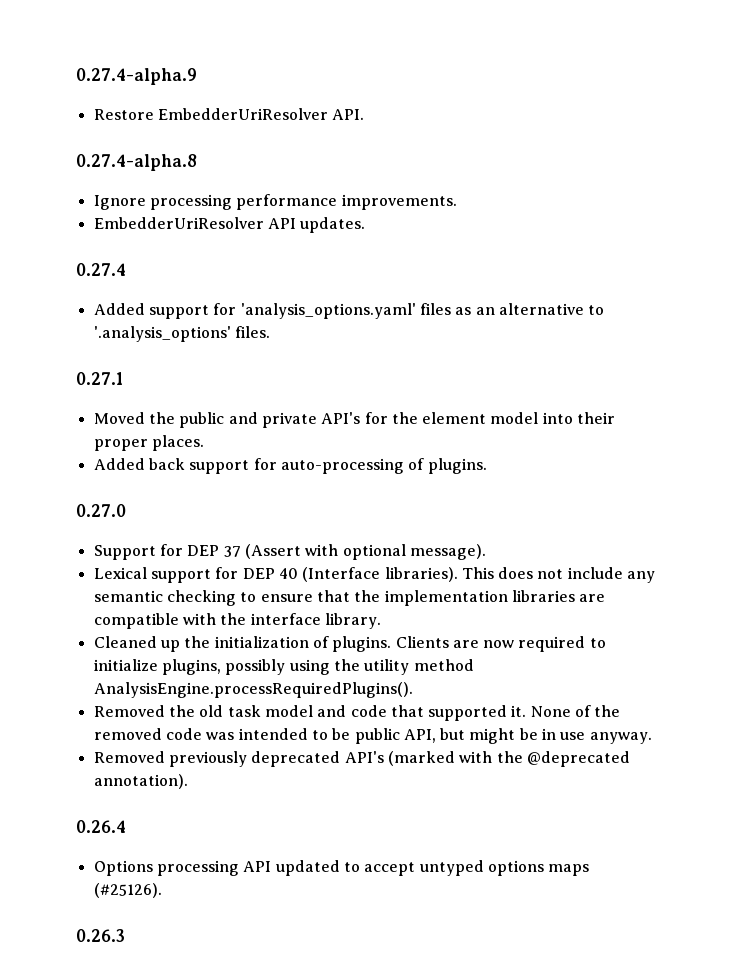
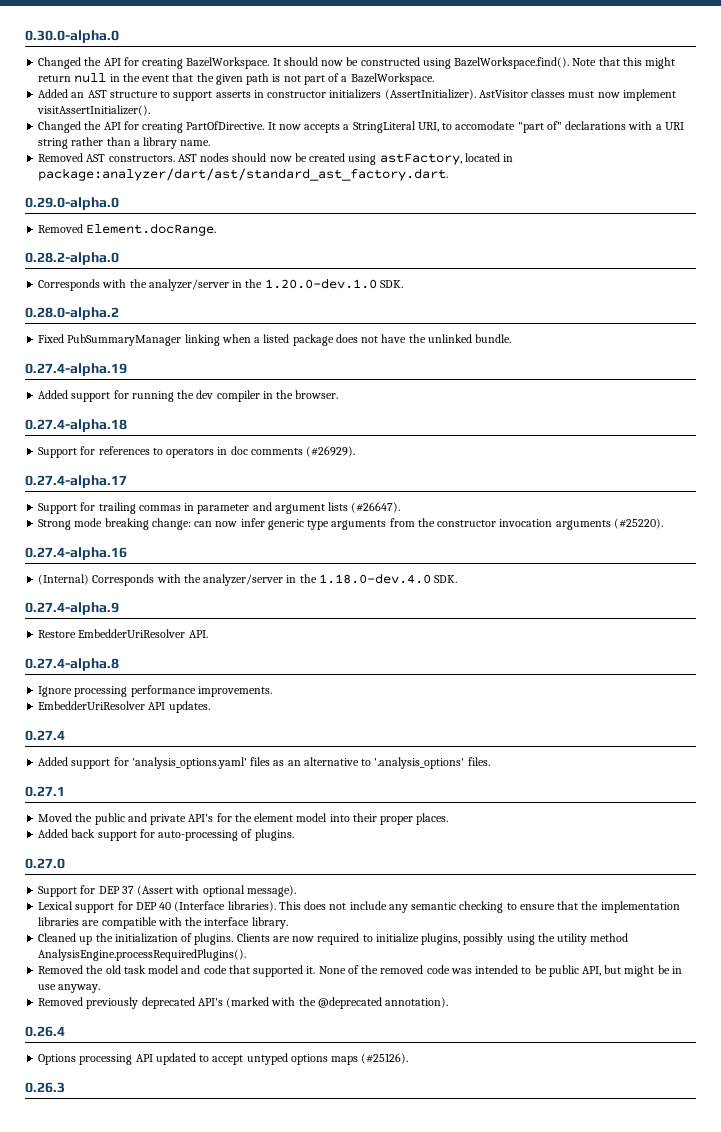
+ 0.30.0-alpha.0
+ Changed the API for creating BazelWorkspace. It should now be constructed using BazelWorkspace.find(). Note that this might return null in the event that the given path is not part of a BazelWorkspace.
+ Added an AST structure to support asserts in constructor initializers (AssertInitializer). AstVisitor classes must now implement visitAssertInitializer().
+ Changed the API for creating PartOfDirective. It now accepts a StringLiteral URI, to accomodate "part of" declarations with a URI string rather than a library name.
+ Removed AST constructors. AST nodes should now be created using astFactory, located in package:analyzer/dart/ast/standard_ast_factory.dart.
+ 0.29.0-alpha.0
+ Removed Element.docRange.
+ 0.28.2-alpha.0
+ Corresponds with the analyzer/server in the 1.20.0-dev.1.0 SDK.
+ 0.28.0-alpha.2
+ Fixed PubSummaryManager linking when a listed package does not have the unlinked bundle.
+ 0.27.4-alpha.19
+ Added support for running the dev compiler in the browser.
+ 0.27.4-alpha.18
+ Support for references to operators in doc comments (#26929).
+ 0.27.4-alpha.17
+ Support for trailing commas in parameter and argument lists (#26647).
+ Strong mode breaking change: can now infer generic type arguments from the constructor invocation arguments (#25220).
+ 0.27.4-alpha.16
+ (Internal) Corresponds with the analyzer/server in the 1.18.0-dev.4.0 SDK.

